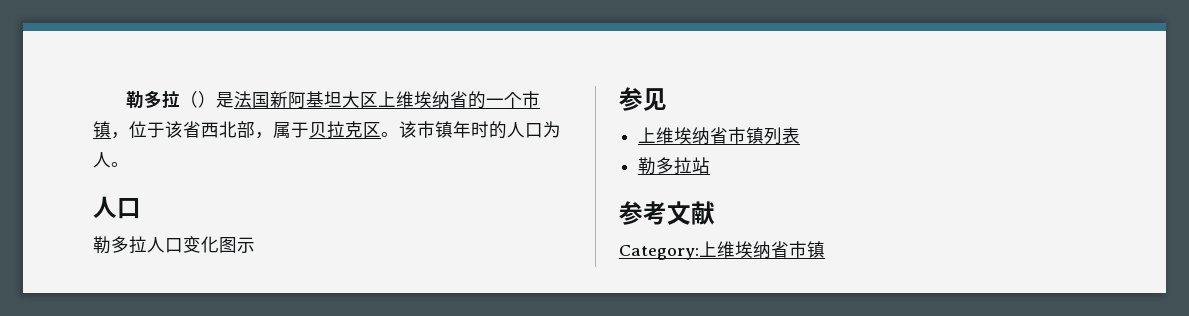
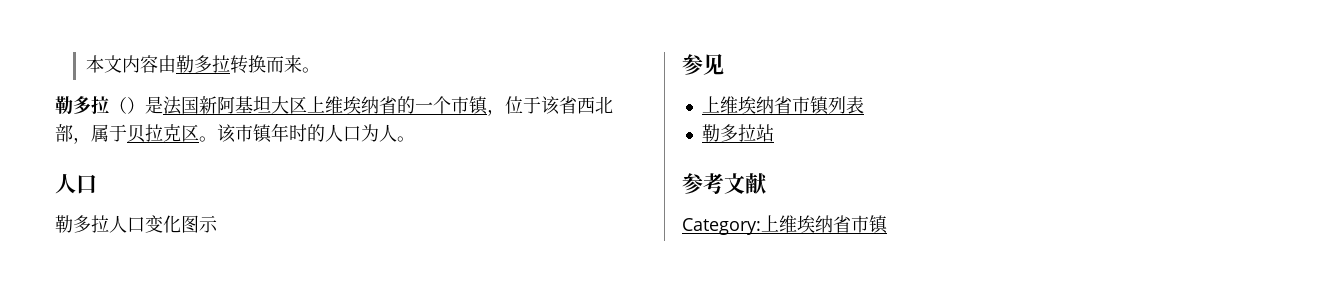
+ 本文内容由勒多拉转换而来。

